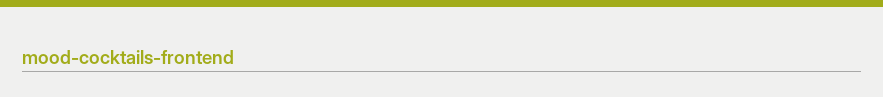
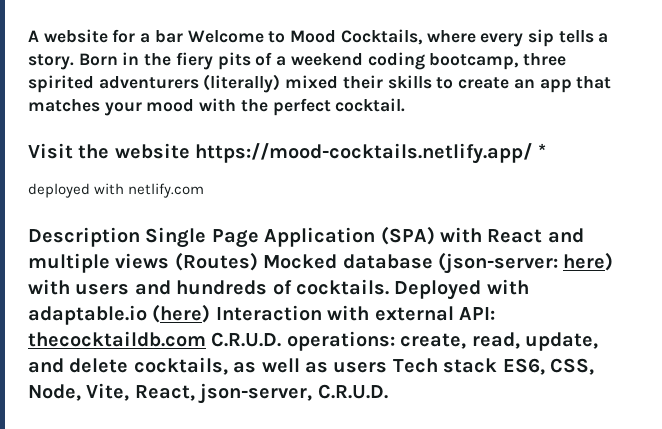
- mood-cocktails-frontend
+ A website for a bar Welcome to Mood Cocktails, where every sip tells a story. Born in the fiery pits of a weekend coding bootcamp, three spirited adventurers (literally) mixed their skills to create an app that matches your mood with the perfect cocktail.
+ Visit the website https://mood-cocktails.netlify.app/ *
+ deployed with netlify.com
+ Description Single Page Application (SPA) with React and multiple views (Routes) Mocked database (json-server: here) with users and hundreds of cocktails. Deployed with adaptable.io (here) Interaction with external API: thecocktaildb.com C.R.U.D. operations: create, read, update, and delete cocktails, as well as users Tech stack ES6, CSS, Node, Vite, React, json-server, C.R.U.D.

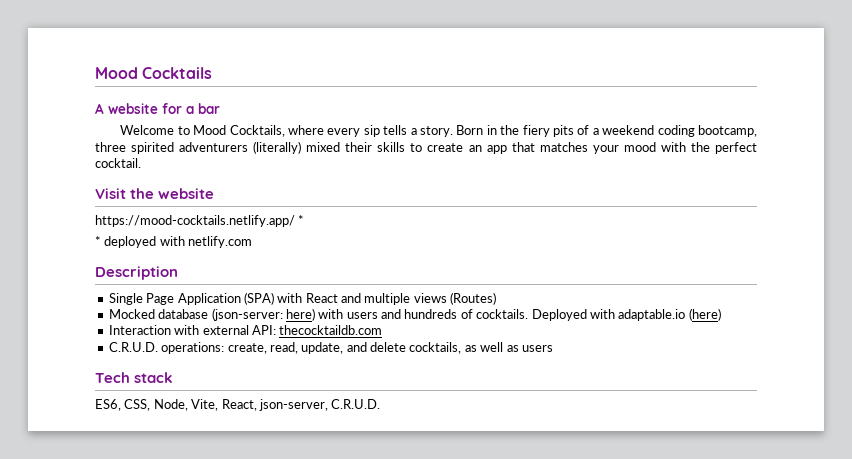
+ Mood Cocktails
- A website for a bar Welcome to Mood Cocktails, where every sip tells a story.
+ A website for a bar
+ Welcome to Mood Cocktails, where every sip tells a story.
- Visit the website https://mood-cocktails.netlify.app/ *
+ Visit the website
+ https://mood-cocktails.netlify.app/ *
- deployed with netlify.com
+ * deployed with netlify.com
- Description Single Page Application (SPA) with React and multiple views (Routes) Mocked database (json-server: here) with users and hundreds of cocktails.
+ Description
+ Single Page Application (SPA) with React and multiple views (Routes)
+ Mocked database (json-server: here) with users and hundreds of cocktails.
- Deployed with adaptable.io (here) Interaction with external API: thecocktaildb.com C.R.U.D. operations: create, read, update, and delete cocktails, as well as users Tech stack ES6, CSS, Node, Vite, React, json-server, C.R.U.D.
+ Deployed with adaptable.io (here)
+ Interaction with external API: thecocktaildb.com
+ C.R.U.D. operations: create, read, update, and delete cocktails, as well as users
+ Tech stack
+ ES6, CSS, Node, Vite, React, json-server, C.R.U.D.

